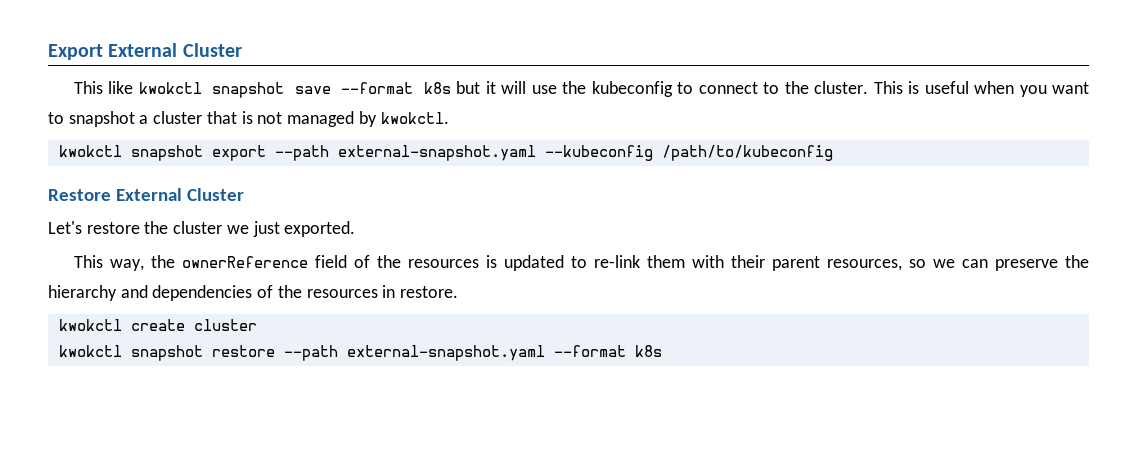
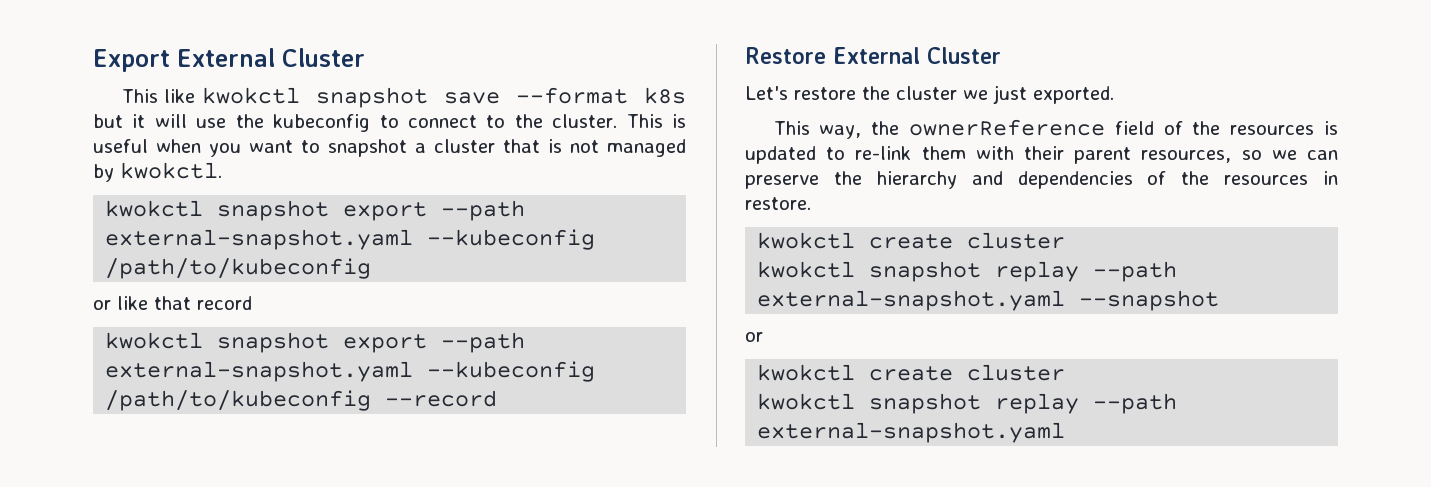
+ or like that record
+ kwokctl snapshot export --path external-snapshot.yaml --kubeconfig /path/to/kubeconfig --record
- kwokctl snapshot restore --path external-snapshot.yaml --format k8s
+ kwokctl snapshot replay --path external-snapshot.yaml --snapshot
+ or
+ kwokctl create cluster
+ kwokctl snapshot replay --path external-snapshot.yaml

